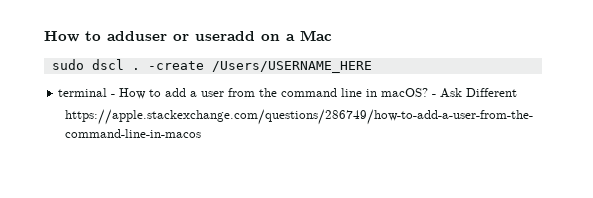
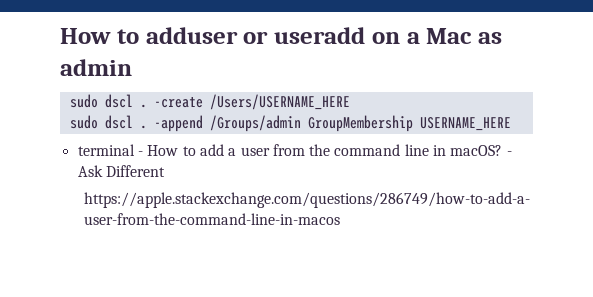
- How to adduser or useradd on a Mac
+ How to adduser or useradd on a Mac as admin
+ sudo dscl . -append /Groups/admin GroupMembership USERNAME_HERE

